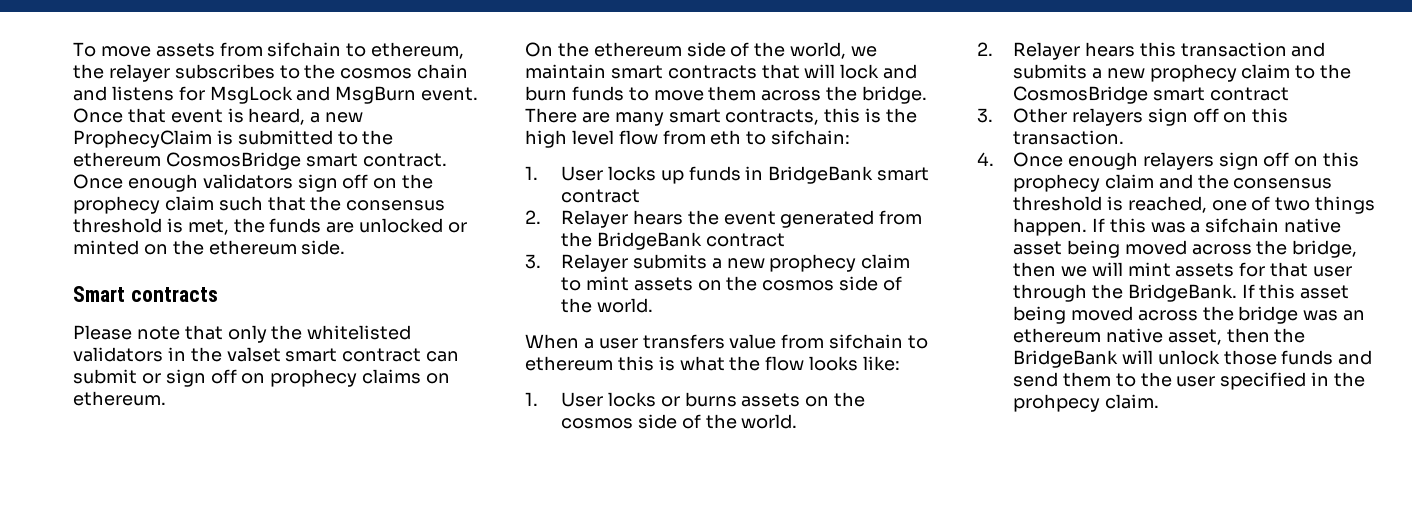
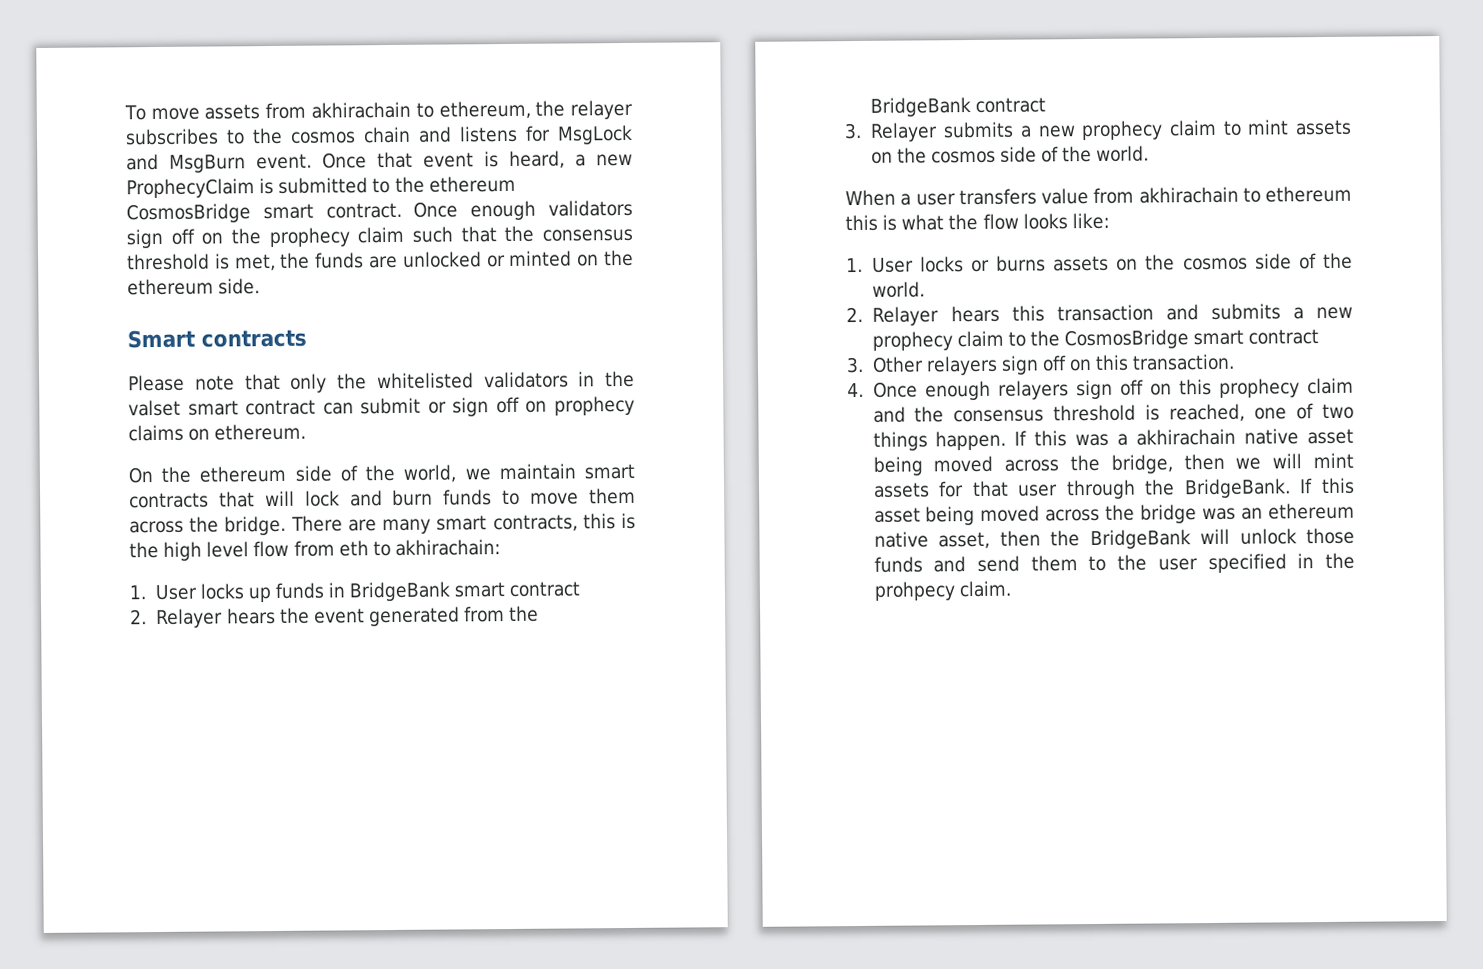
- To move assets from sifchain to ethereum, the relayer subscribes to the cosmos chain and listens for MsgLock and MsgBurn event.
+ To move assets from akhirachain to ethereum, the relayer subscribes to the cosmos chain and listens for MsgLock and MsgBurn event.
- There are many smart contracts, this is the high level flow from eth to sifchain:
+ There are many smart contracts, this is the high level flow from eth to akhirachain:
- When a user transfers value from sifchain to ethereum this is what the flow looks like:
+ When a user transfers value from akhirachain to ethereum this is what the flow looks like:
- If this was a sifchain native asset being moved across the bridge, then we will mint assets for that user through the BridgeBank.
+ If this was a akhirachain native asset being moved across the bridge, then we will mint assets for that user through the BridgeBank.

